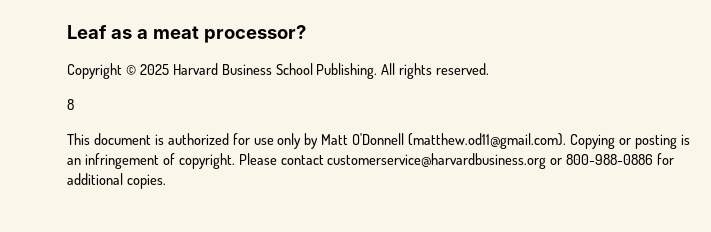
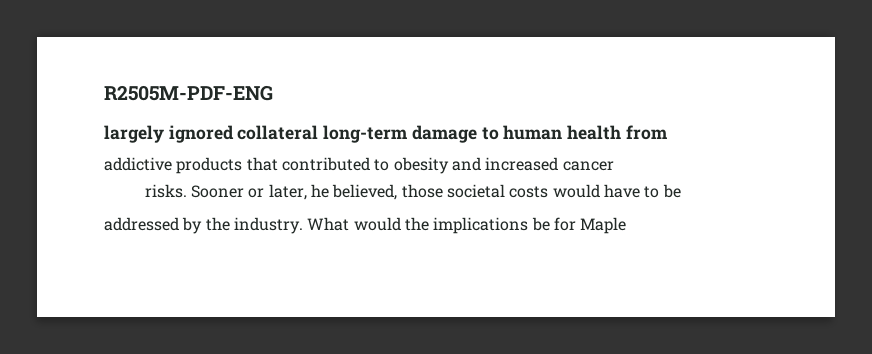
- Leaf as a meat processor?
- Copyright © 2025 Harvard Business School Publishing. All rights reserved.
- 8
- This document is authorized for use only by Matt O'Donnell (matthew.od11@gmail.com). Copying or posting is an infringement of copyright. Please contact customerservice@harvardbusiness.org or 800-988-0886 for additional copies.
+ R2505M-PDF-ENG
+ largely ignored collateral long-term damage to human health from
+ addictive products that contributed to obesity and increased cancer
+ risks. Sooner or later, he believed, those societal costs would have to be
+ addressed by the industry. What would the implications be for Maple

